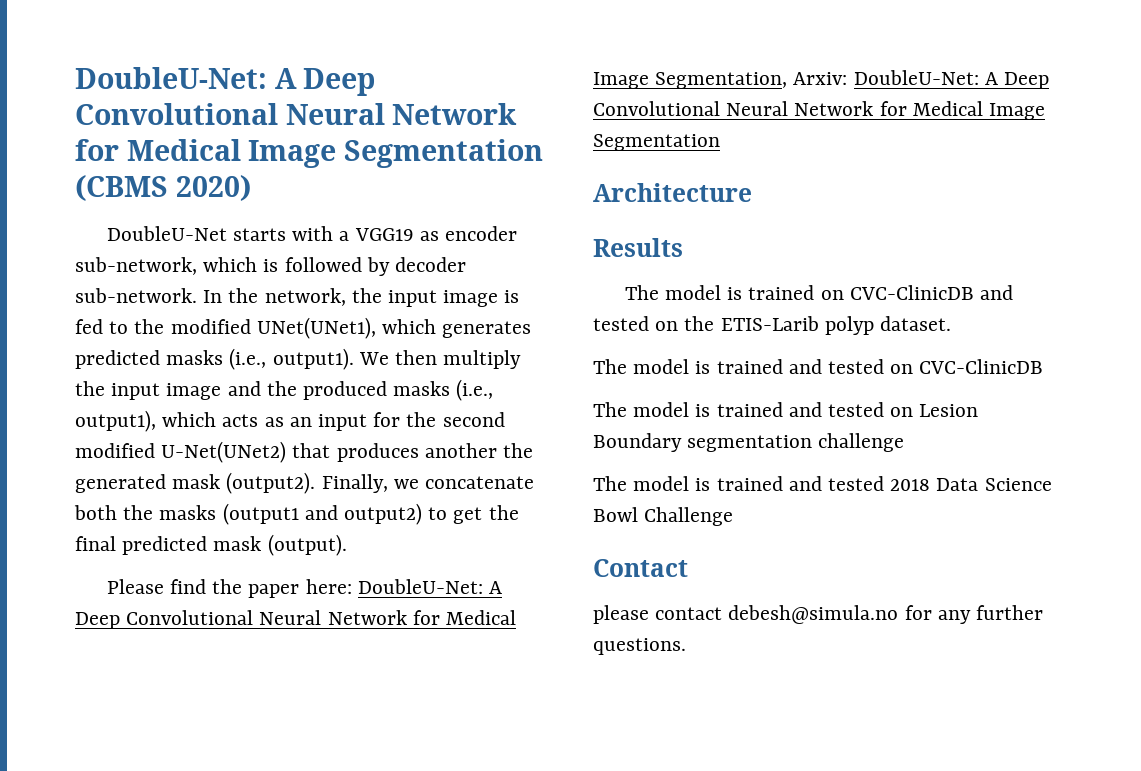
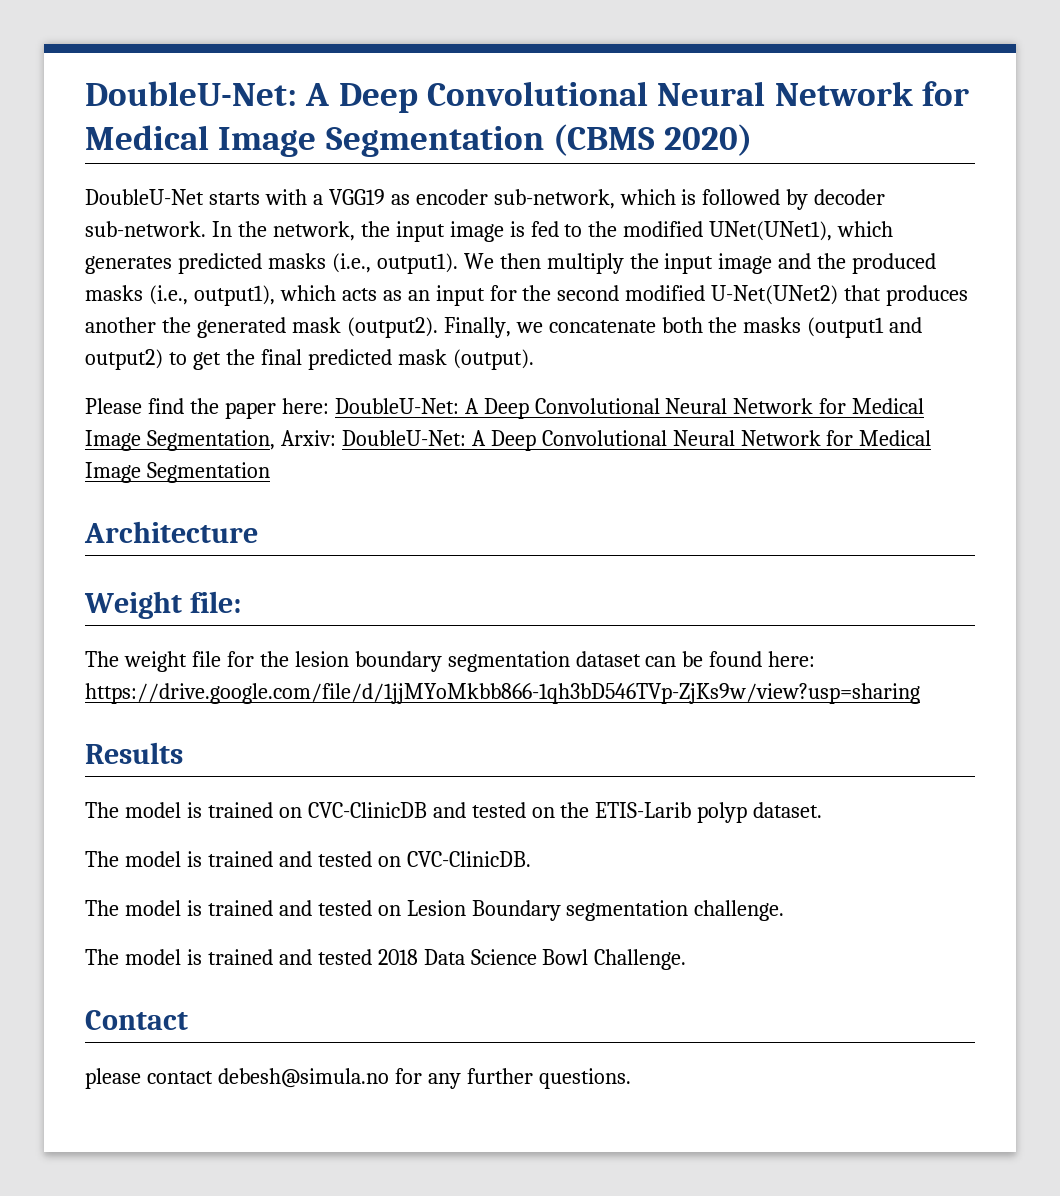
+ Weight file:
+ The weight file for the lesion boundary segmentation dataset can be found here: https://drive.google.com/file/d/1jjMYoMkbb866-1qh3bD546TVp-ZjKs9w/view?usp=sharing
- The model is trained and tested on CVC-ClinicDB
+ The model is trained and tested on CVC-ClinicDB.
- The model is trained and tested on Lesion Boundary segmentation challenge
+ The model is trained and tested on Lesion Boundary segmentation challenge.
- The model is trained and tested 2018 Data Science Bowl Challenge
+ The model is trained and tested 2018 Data Science Bowl Challenge.

